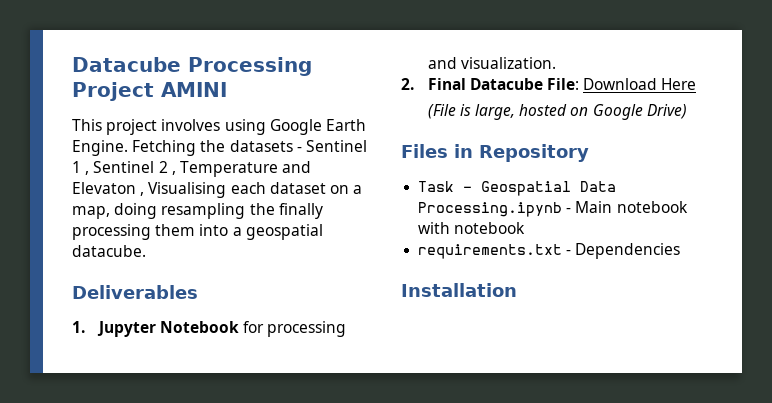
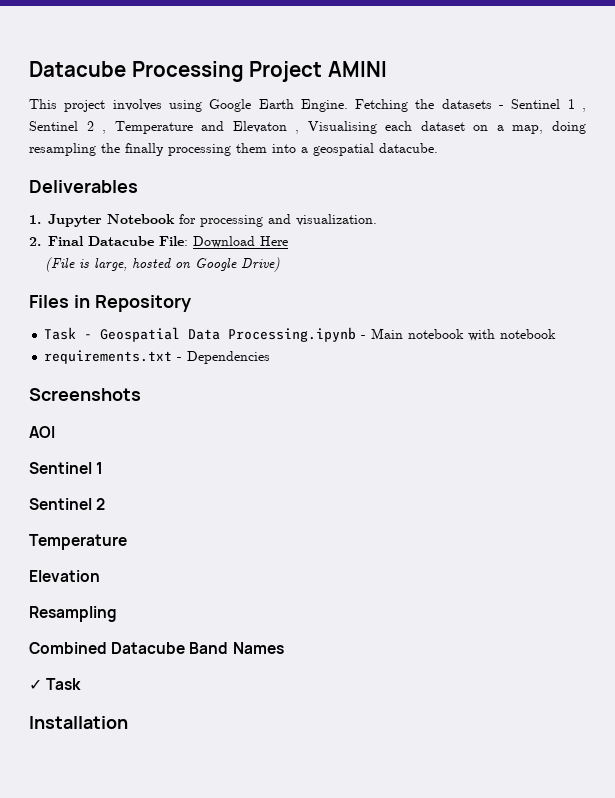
+ Screenshots
+ AOI
+ Sentinel 1
+ Sentinel 2
+ Temperature
+ Elevation
+ Resampling
+ Combined Datacube Band Names
+ ✓ Task

